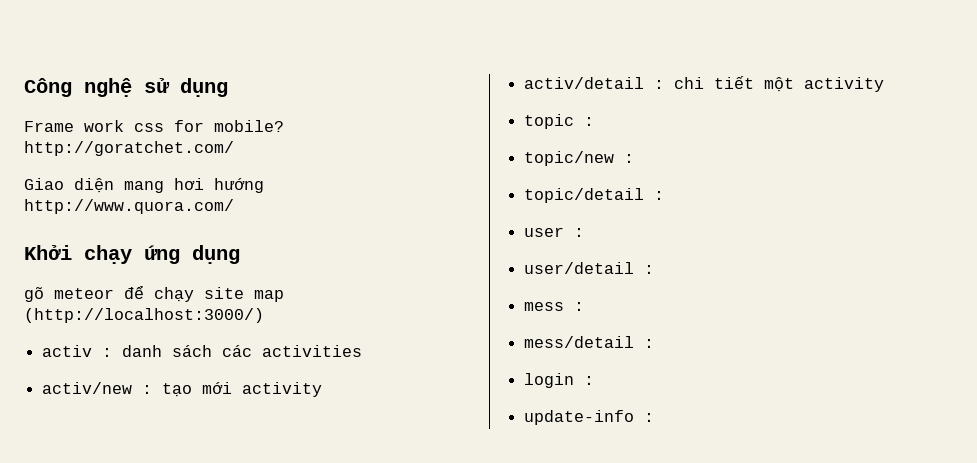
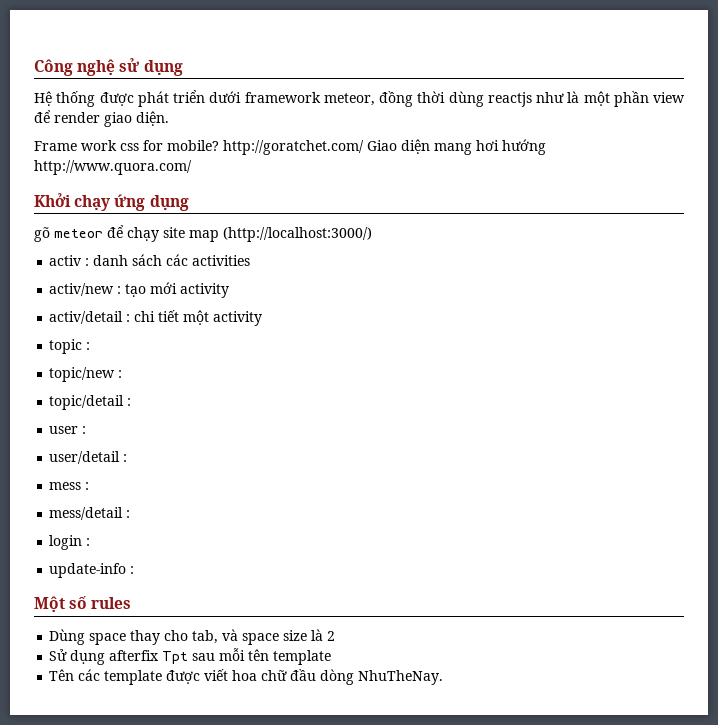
+ Hệ thống được phát triển dưới framework meteor, đồng thời dùng reactjs như là một phần view để render giao diện.
- Frame work css for mobile? http://goratchet.com/
- Giao diện mang hơi hướng http://www.quora.com/
+ Frame work css for mobile? http://goratchet.com/ Giao diện mang hơi hướng http://www.quora.com/
+ Một số rules
+ Dùng space thay cho tab, và space size là 2
+ Sử dụng afterfix Tpt sau mỗi tên template
+ Tên các template được viết hoa chữ đầu dòng NhuTheNay.

